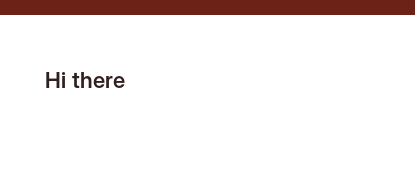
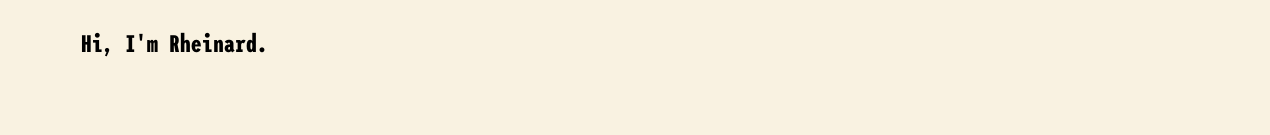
- Hi there
+ Hi, I'm Rheinard.

